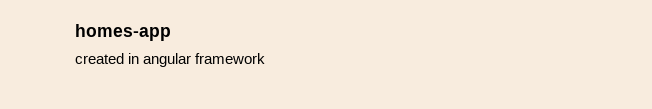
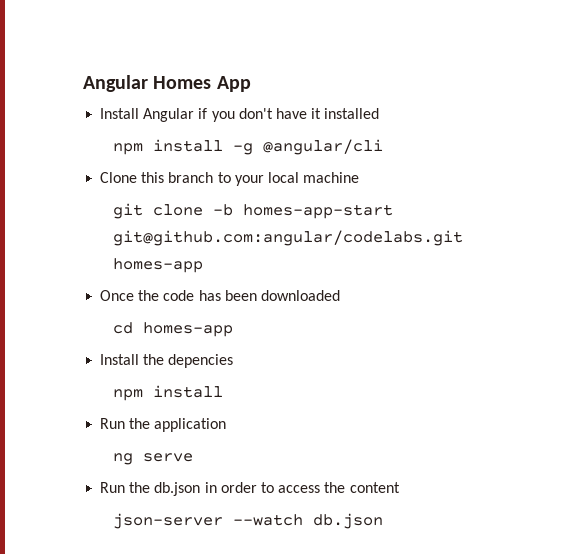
- homes-app
- created in angular framework
+ Angular Homes App
+ Install Angular if you don't have it installed
+ npm install -g @angular/cli
+ Clone this branch to your local machine
+ git clone -b homes-app-start git@github.com:angular/codelabs.git homes-app
+ Once the code has been downloaded
+ cd homes-app
+ Install the depencies
+ npm install
+ Run the application
+ ng serve
+ Run the db.json in order to access the content
+ json-server --watch db.json

